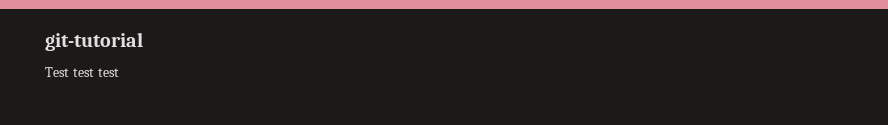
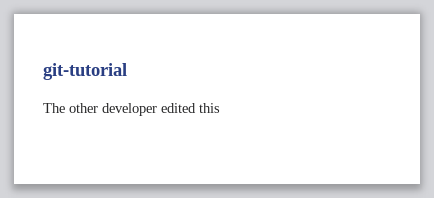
- Test test test
+ The other developer edited this

